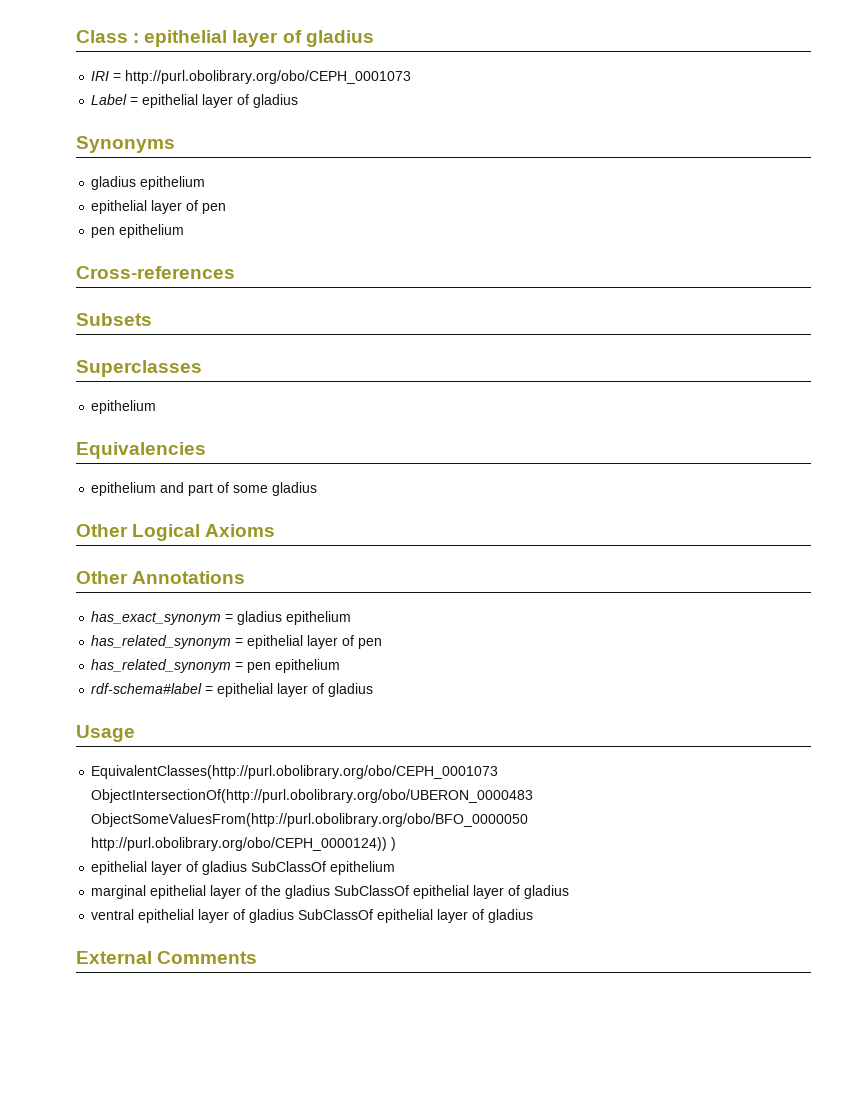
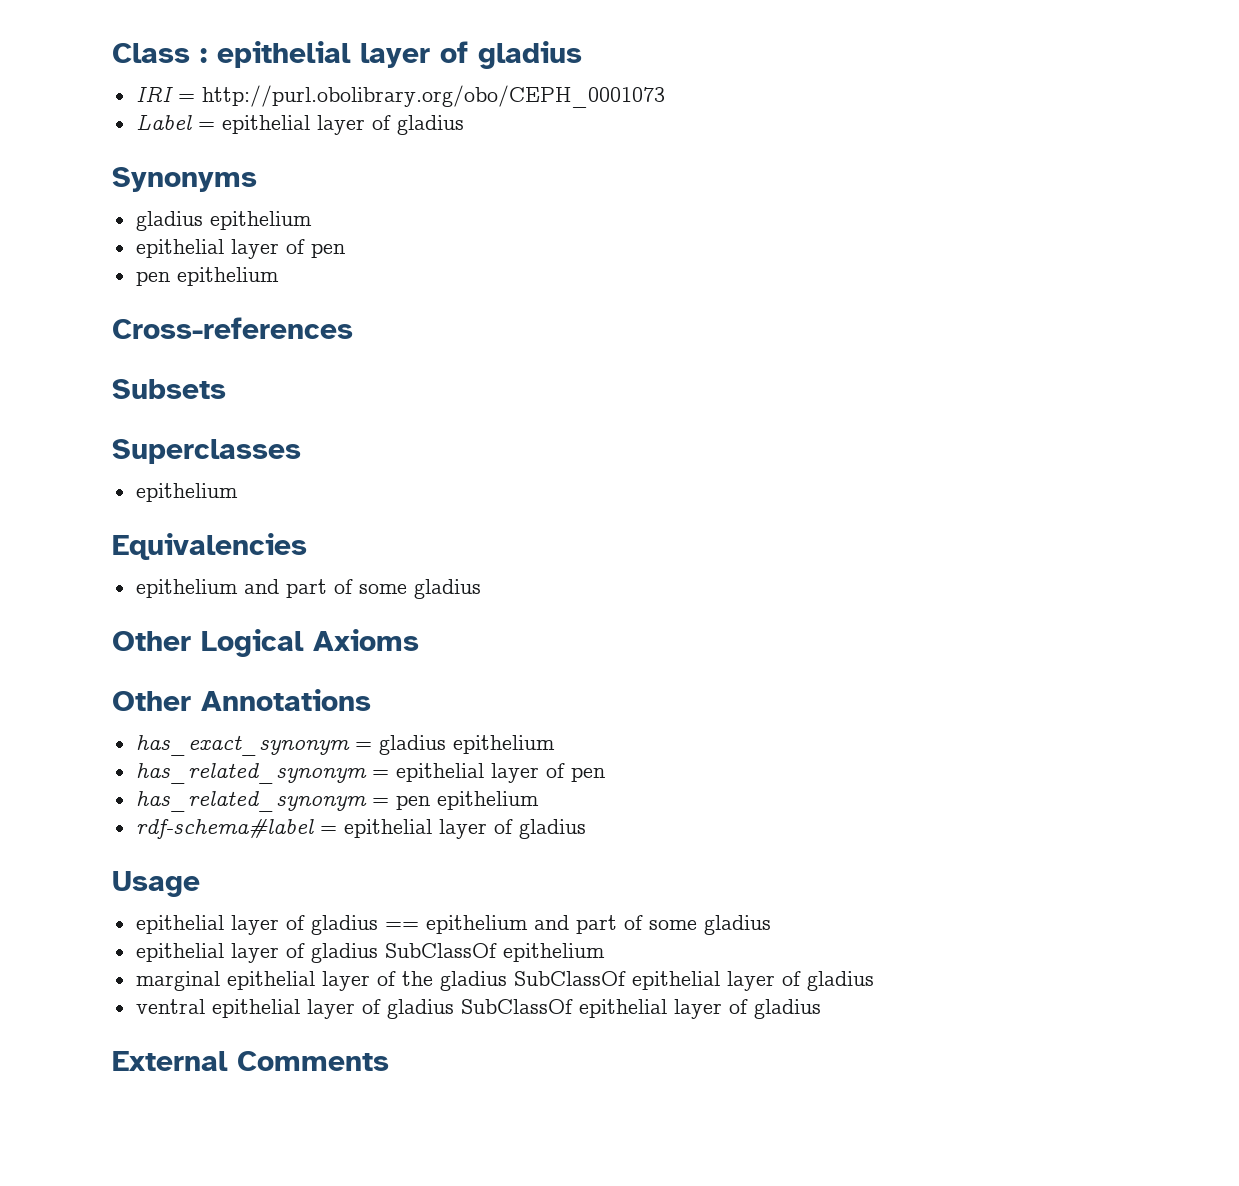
- EquivalentClasses(http://purl.obolibrary.org/obo/CEPH_0001073 ObjectIntersectionOf(http://purl.obolibrary.org/obo/UBERON_0000483 ObjectSomeValuesFrom(http://purl.obolibrary.org/obo/BFO_0000050 http://purl.obolibrary.org/obo/CEPH_0000124)) )
+ epithelial layer of gladius == epithelium and part of some gladius

